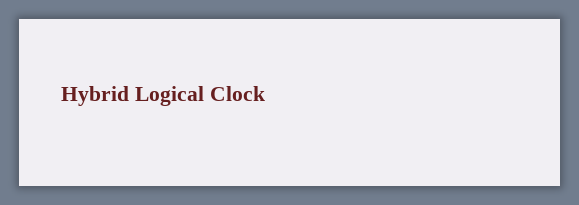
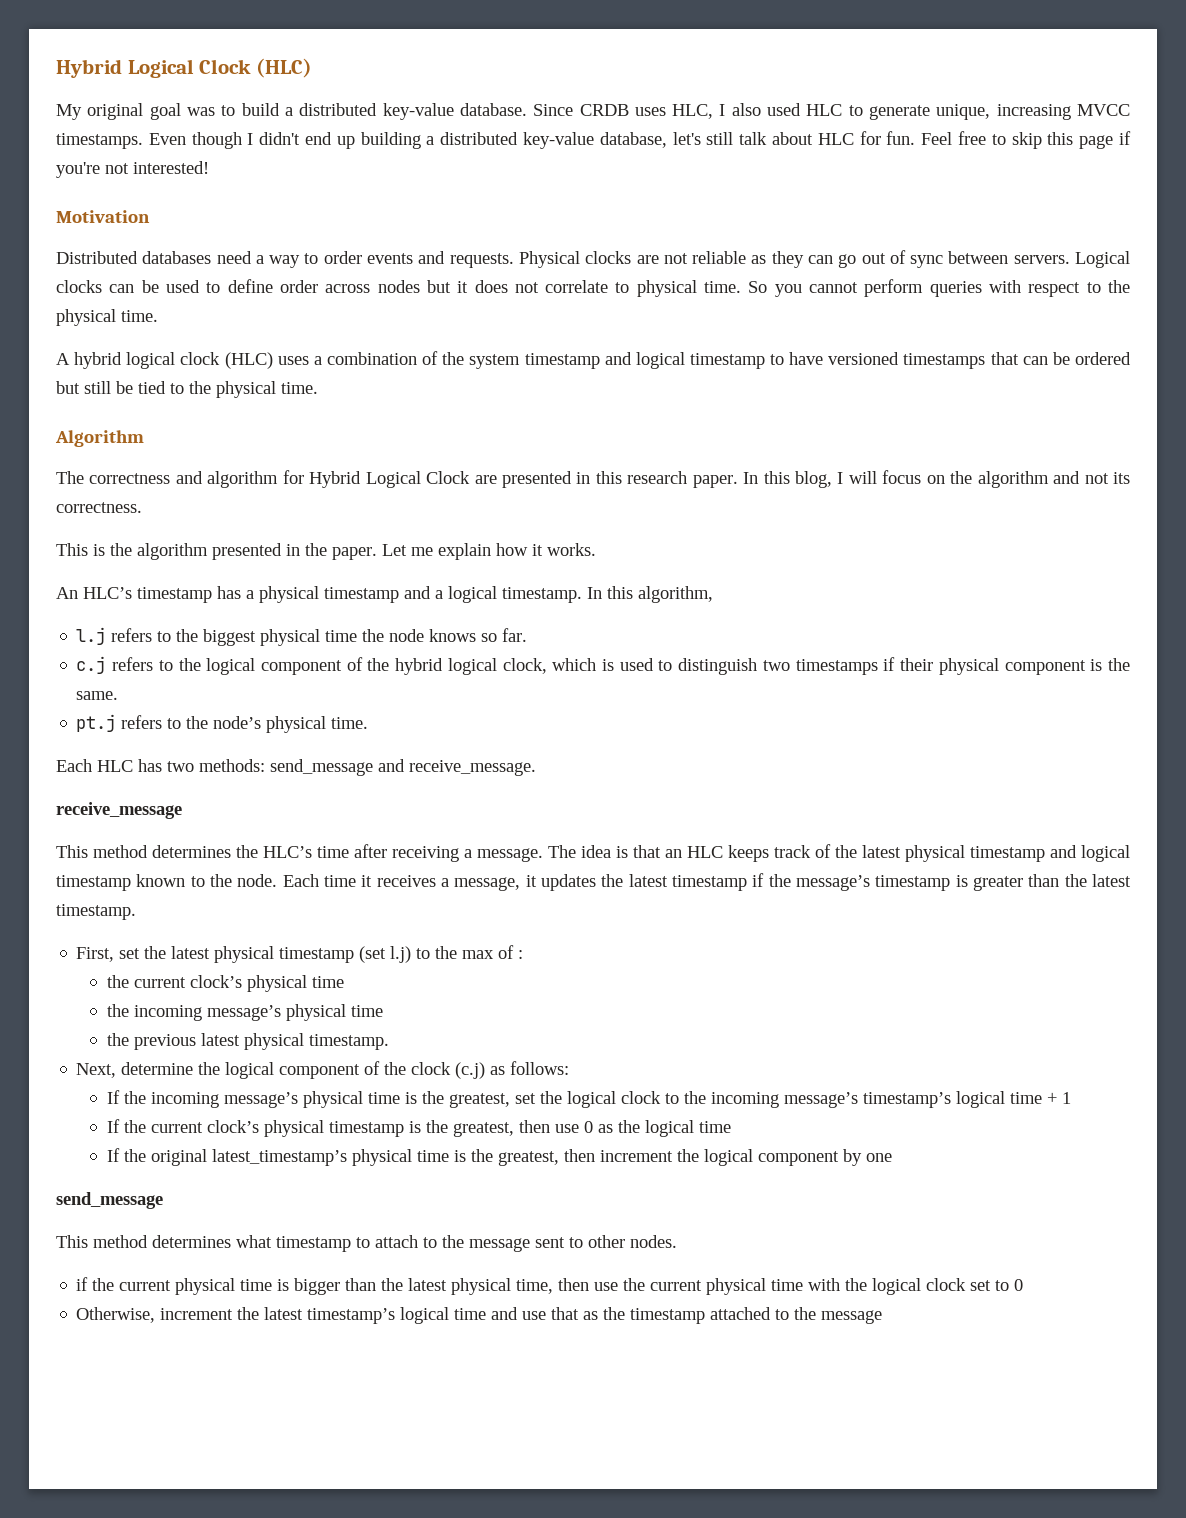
- Hybrid Logical Clock
+ Hybrid Logical Clock (HLC)
+ My original goal was to build a distributed key-value database. Since CRDB uses HLC, I also used HLC to generate unique, increasing MVCC timestamps. Even though I didn't end up building a distributed key-value database, let's still talk about HLC for fun. Feel free to skip this page if you're not interested!
+ Motivation
+ Distributed databases need a way to order events and requests. Physical clocks are not reliable as they can go out of sync between servers. Logical clocks can be used to define order across nodes but it does not correlate to physical time. So you cannot perform queries with respect to the physical time.
+ A hybrid logical clock (HLC) uses a combination of the system timestamp and logical timestamp to have versioned timestamps that can be ordered but still be tied to the physical time.
+ Algorithm
+ The correctness and algorithm for Hybrid Logical Clock are presented in this research paper. In this blog, I will focus on the algorithm and not its correctness.
+ This is the algorithm presented in the paper. Let me explain how it works.
+ An HLC’s timestamp has a physical timestamp and a logical timestamp. In this algorithm,
+ l.j refers to the biggest physical time the node knows so far.
+ c.j refers to the logical component of the hybrid logical clock, which is used to distinguish two timestamps if their physical component is the same.
+ pt.j refers to the node’s physical time.
+ Each HLC has two methods: send_message and receive_message.
+ receive_message
+ This method determines the HLC’s time after receiving a message. The idea is that an HLC keeps track of the latest physical timestamp and logical timestamp known to the node. Each time it receives a message, it updates the latest timestamp if the message’s timestamp is greater than the latest timestamp.
+ First, set the latest physical timestamp (set l.j) to the max of :
+ the current clock’s physical time
+ the incoming message’s physical time
+ the previous latest physical timestamp.
+ Next, determine the logical component of the clock (c.j) as follows:
+ If the incoming message’s physical time is the greatest, set the logical clock to the incoming message’s timestamp’s logical time + 1
+ If the current clock’s physical timestamp is the greatest, then use 0 as the logical time
+ If the original latest_timestamp’s physical time is the greatest, then increment the logical component by one
+ send_message
+ This method determines what timestamp to attach to the message sent to other nodes.
+ if the current physical time is bigger than the latest physical time, then use the current physical time with the logical clock set to 0
+ Otherwise, increment the latest timestamp’s logical time and use that as the timestamp attached to the message

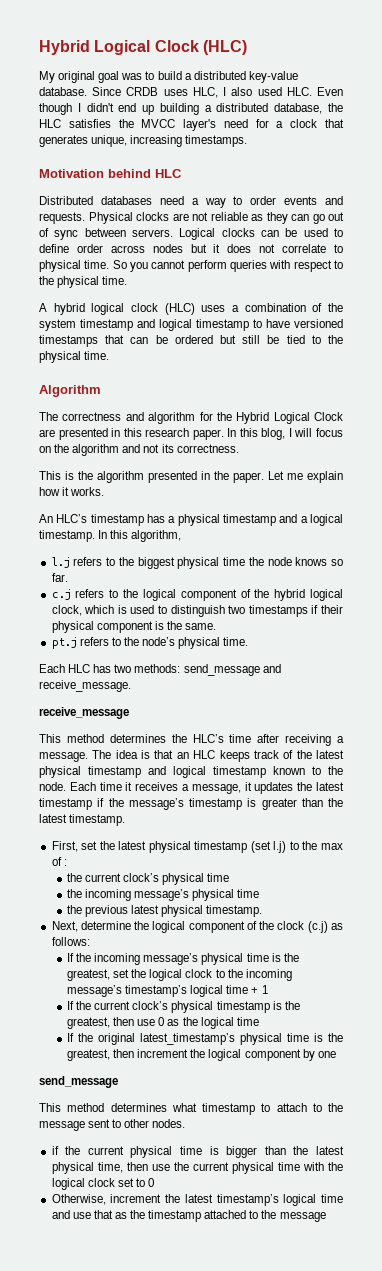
- Since CRDB uses HLC, I also used HLC to generate unique, increasing MVCC timestamps. Even though I didn't end up building a distributed key-value database, let's still talk about HLC for fun. Feel free to skip this page if you're not interested!
+ Since CRDB uses HLC, I also used HLC. Even though I didn't end up building a distributed database, the HLC satisfies the MVCC layer's need for a clock that generates unique, increasing timestamps.
- Motivation
+ Motivation behind HLC
- The correctness and algorithm for Hybrid Logical Clock are presented in this research paper.
+ The correctness and algorithm for the Hybrid Logical Clock are presented in this research paper.

